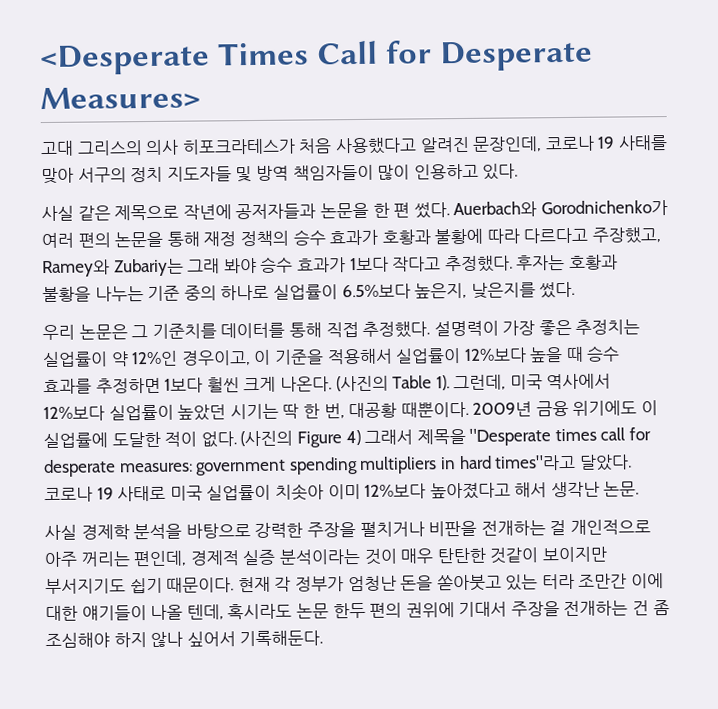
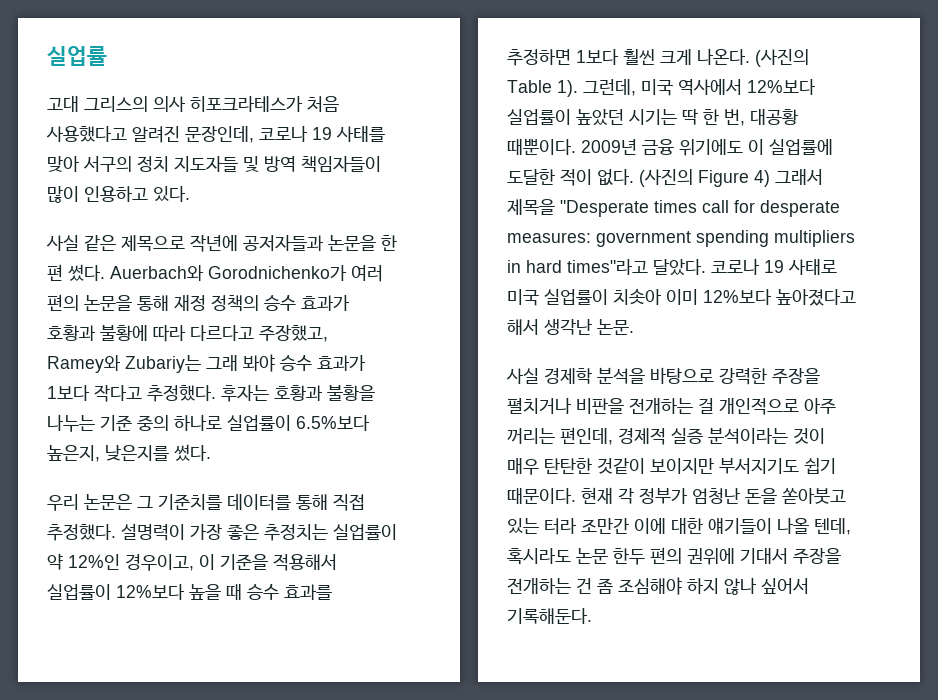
- <Desperate Times Call for Desperate Measures>
+ 실업률

